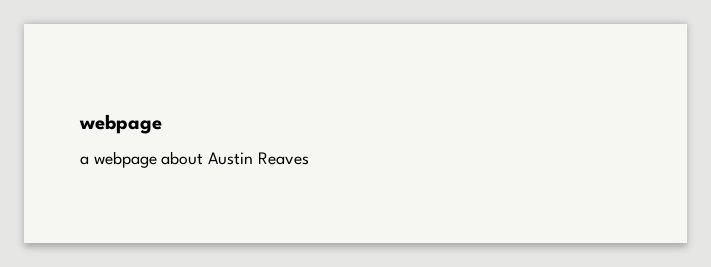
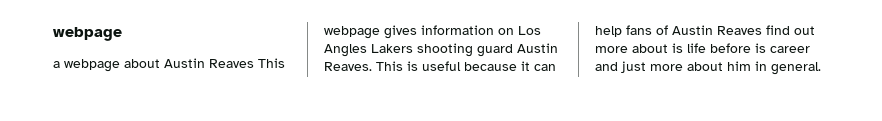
- a webpage about Austin Reaves
+ a webpage about Austin Reaves This webpage gives information on Los Angles Lakers shooting guard Austin Reaves. This is useful because it can help fans of Austin Reaves find out more about is life before is career and just more about him in general.

